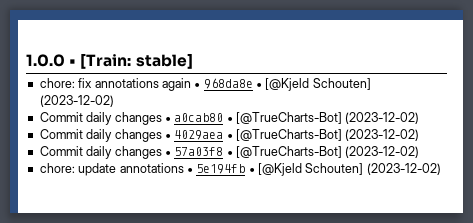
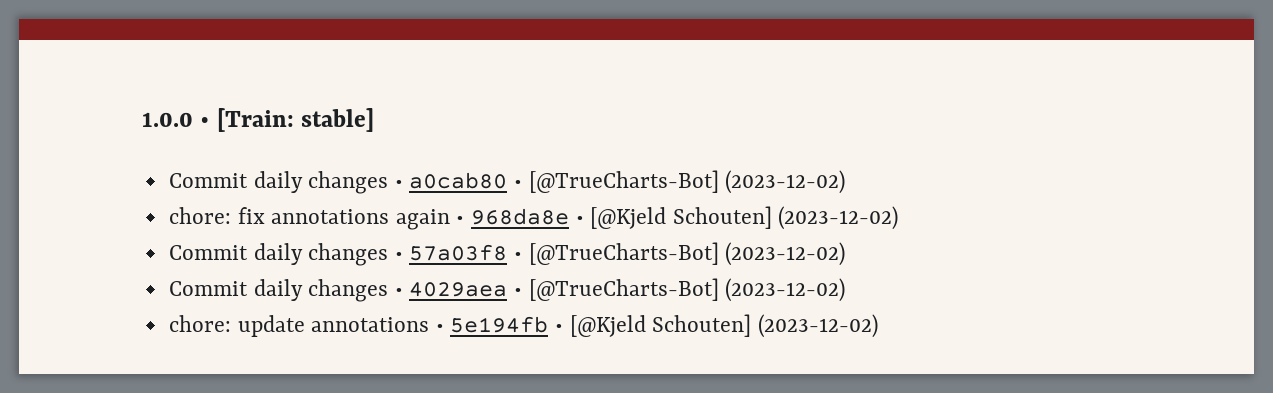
+ Commit daily changes • a0cab80 • [@TrueCharts-Bot] (2023-12-02)
- Commit daily changes • a0cab80 • [@TrueCharts-Bot] (2023-12-02)
+ Commit daily changes • 57a03f8 • [@TrueCharts-Bot] (2023-12-02)
- Commit daily changes • 57a03f8 • [@TrueCharts-Bot] (2023-12-02)

